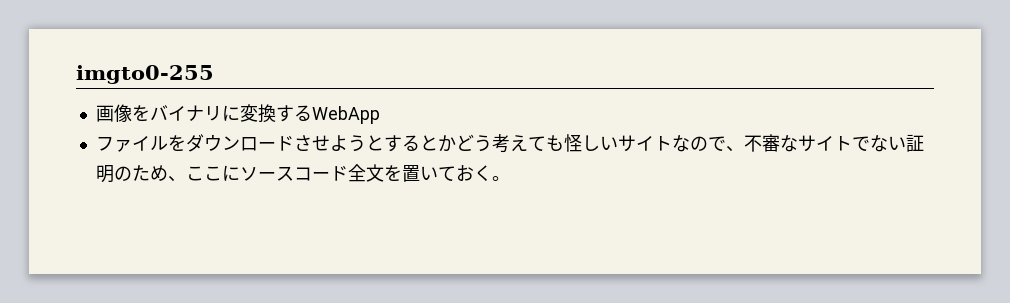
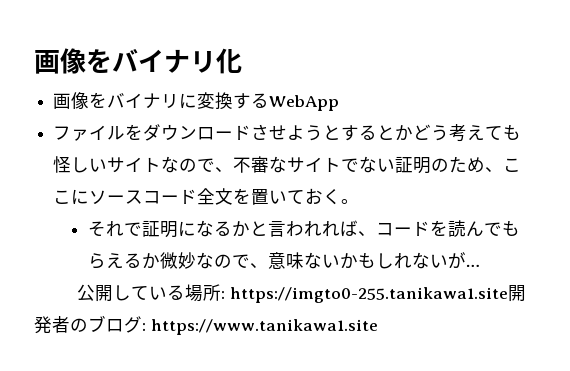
- imgto0-255
+ 画像をバイナリ化
+ それで証明になるかと言われれば、コードを読んでもらえるか微妙なので、意味ないかもしれないが…
+ 公開している場所: https://imgto0-255.tanikawa1.site開発者のブログ: https://www.tanikawa1.site

